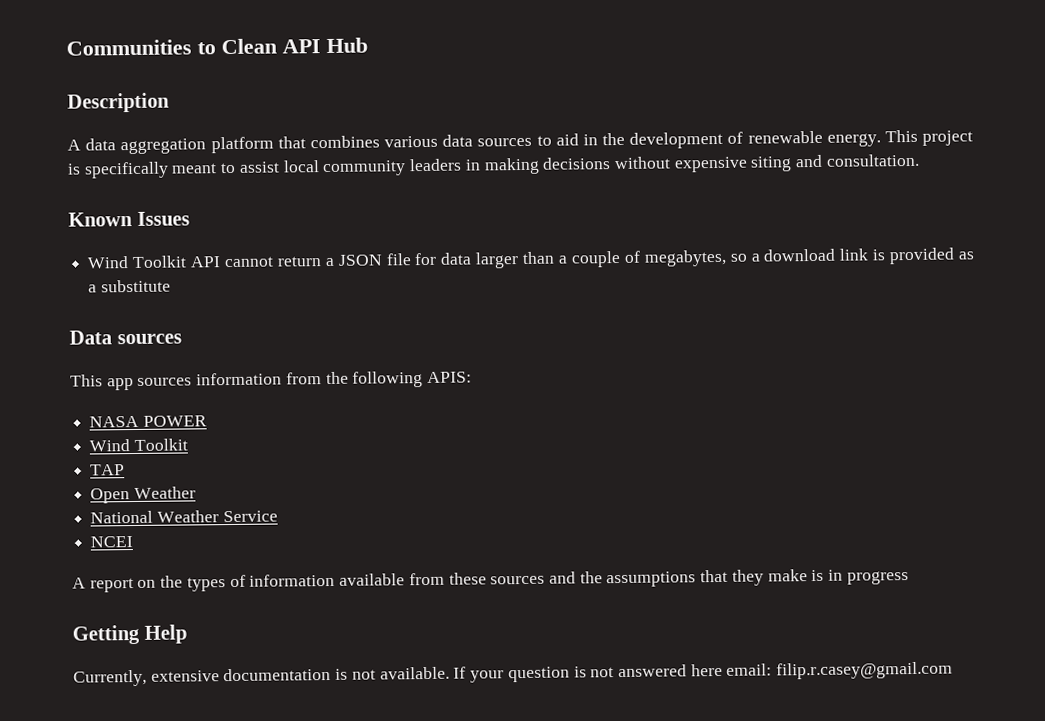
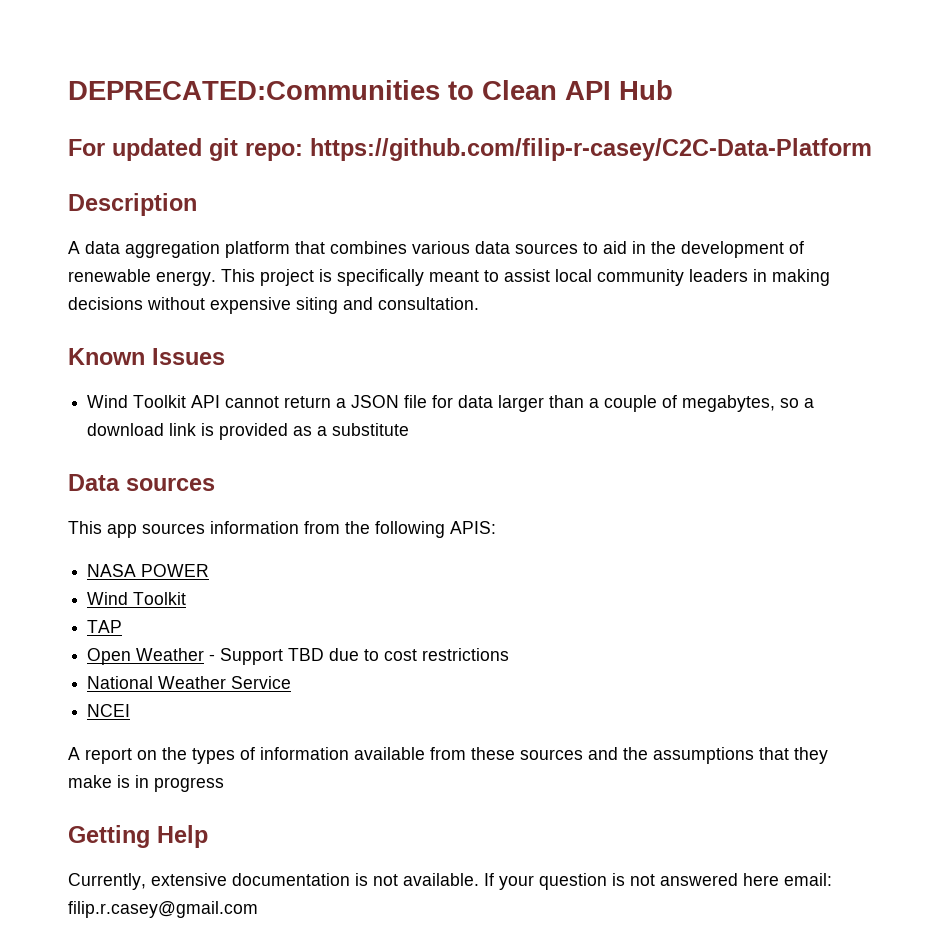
- Communities to Clean API Hub
+ DEPRECATED:Communities to Clean API Hub
+ For updated git repo: https://github.com/filip-r-casey/C2C-Data-Platform
- Open Weather
+ Open Weather - Support TBD due to cost restrictions

